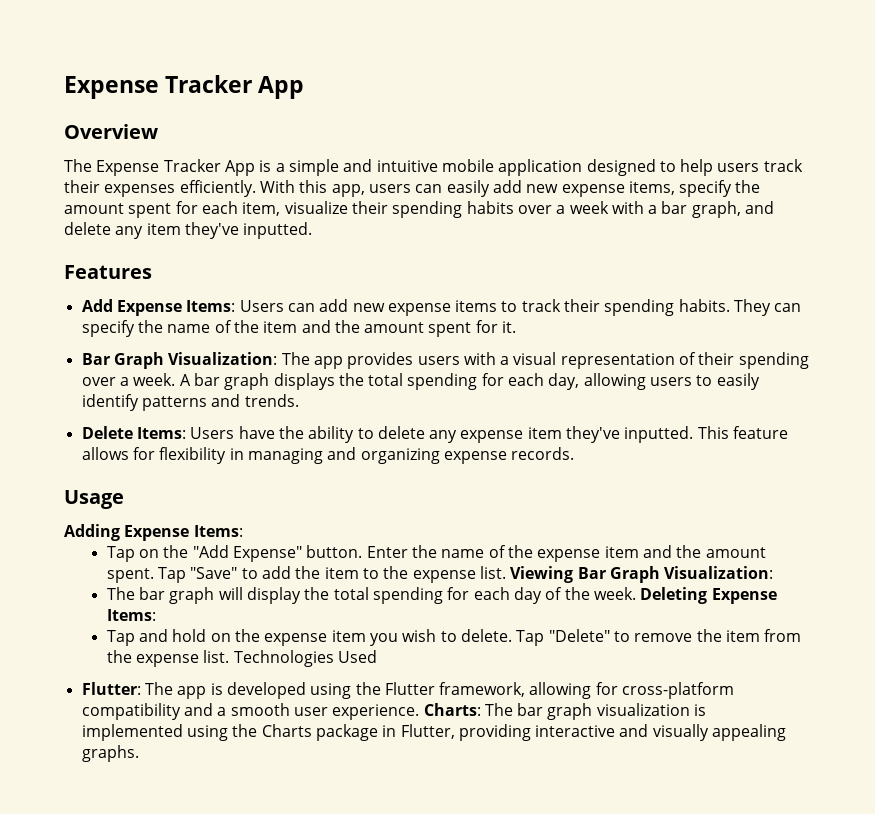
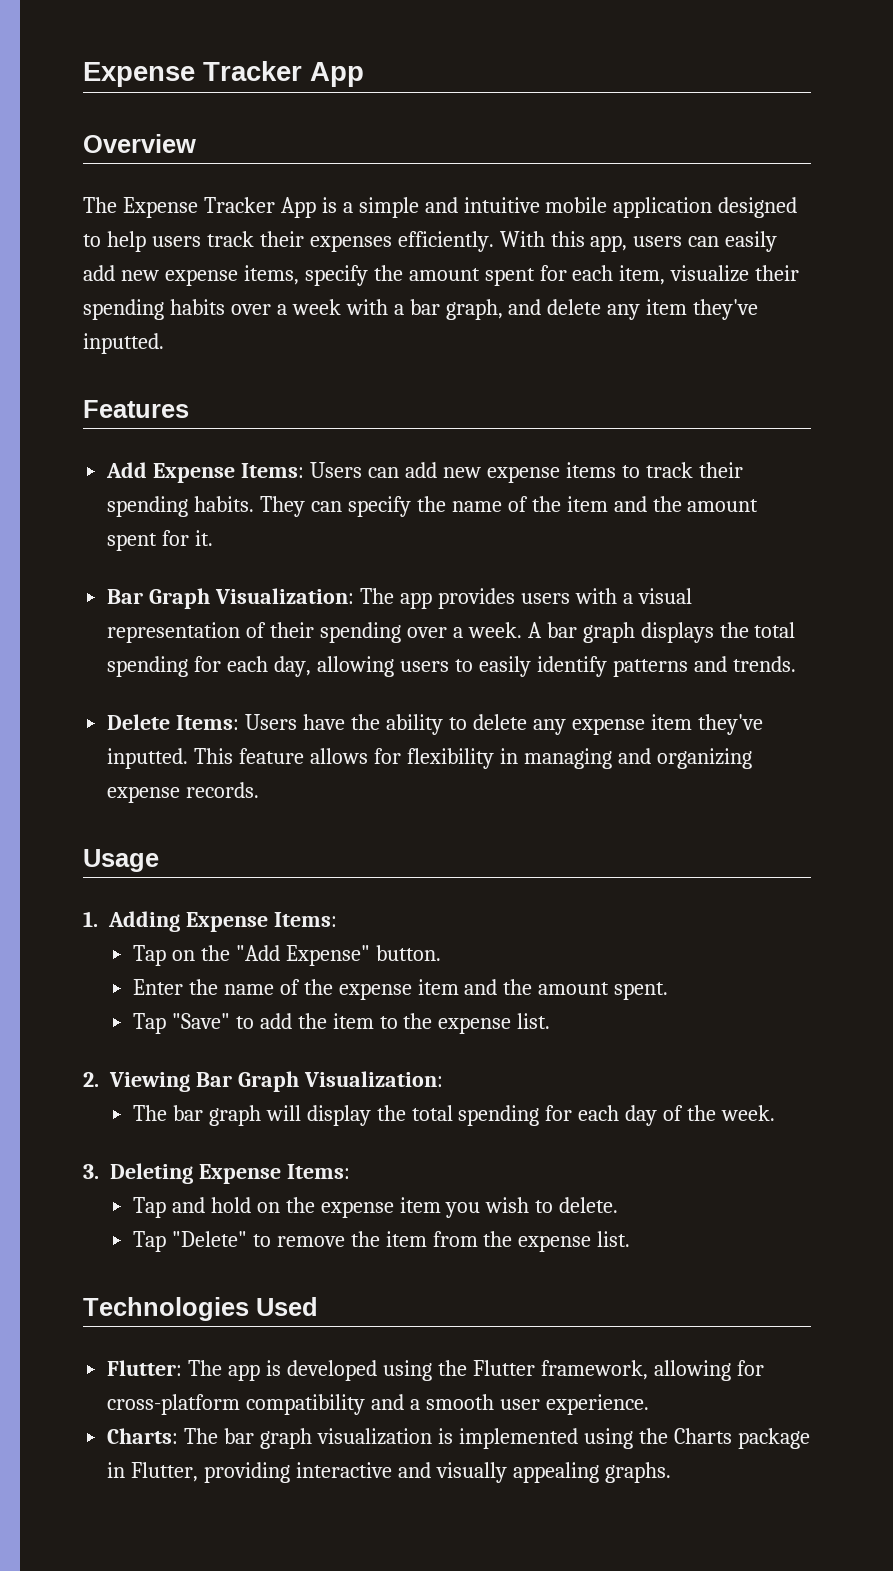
- Adding Expense Items:
+ 1. Adding Expense Items:
- Tap on the "Add Expense" button. Enter the name of the expense item and the amount spent. Tap "Save" to add the item to the expense list. Viewing Bar Graph Visualization:
+ Tap on the "Add Expense" button.
+ Enter the name of the expense item and the amount spent.
+ Tap "Save" to add the item to the expense list.
+ 2. Viewing Bar Graph Visualization:
- The bar graph will display the total spending for each day of the week. Deleting Expense Items:
+ The bar graph will display the total spending for each day of the week.
+ 3. Deleting Expense Items:
- Tap and hold on the expense item you wish to delete. Tap "Delete" to remove the item from the expense list. Technologies Used
+ Tap and hold on the expense item you wish to delete.
+ Tap "Delete" to remove the item from the expense list.
+ Technologies Used
- Flutter: The app is developed using the Flutter framework, allowing for cross-platform compatibility and a smooth user experience. Charts: The bar graph visualization is implemented using the Charts package in Flutter, providing interactive and visually appealing graphs.
+ Flutter: The app is developed using the Flutter framework, allowing for cross-platform compatibility and a smooth user experience.
+ Charts: The bar graph visualization is implemented using the Charts package in Flutter, providing interactive and visually appealing graphs.

